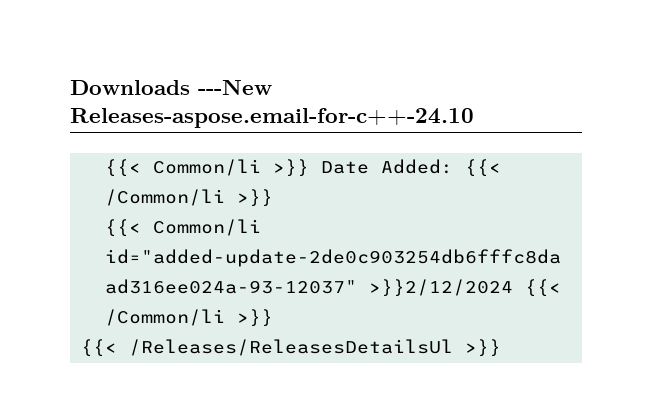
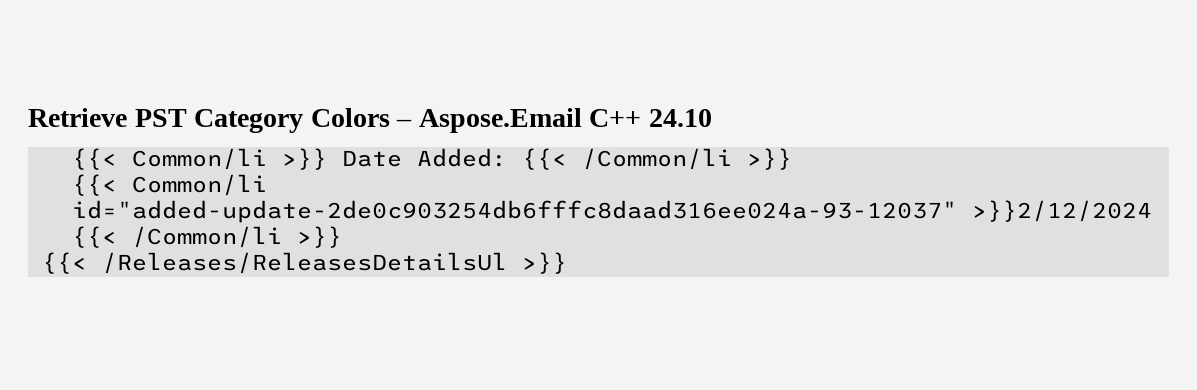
- Downloads ---New Releases-aspose.email-for-c++-24.10
+ Retrieve PST Category Colors – Aspose.Email C++ 24.10

